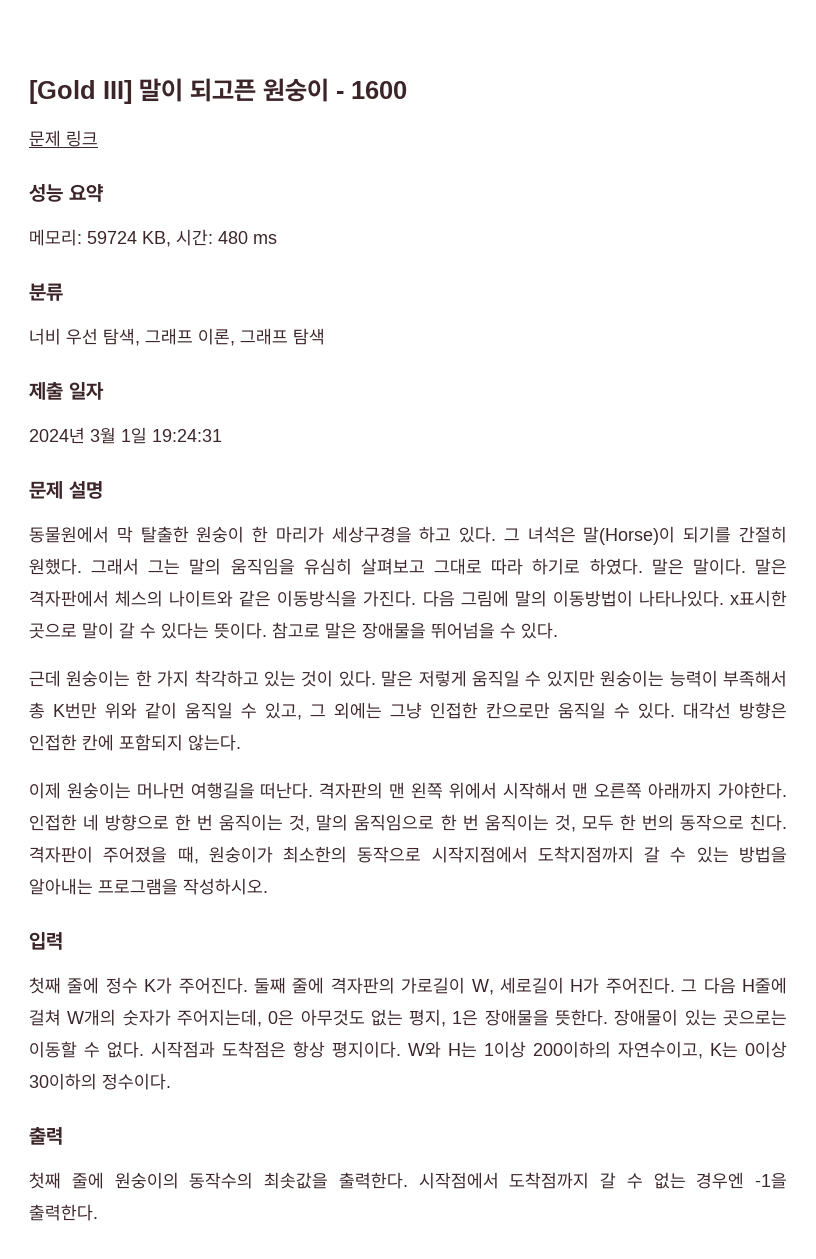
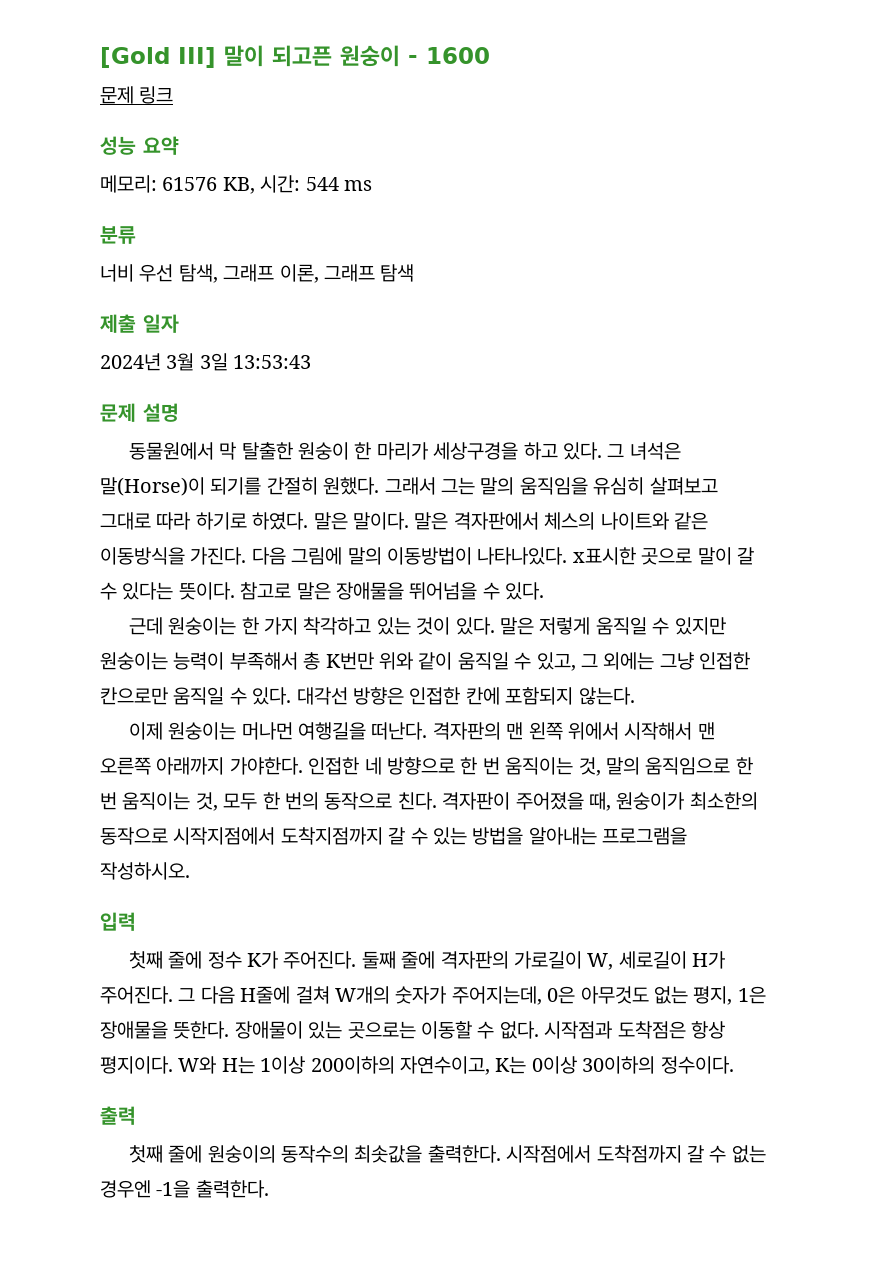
- 메모리: 59724 KB, 시간: 480 ms
+ 메모리: 61576 KB, 시간: 544 ms
- 2024년 3월 1일 19:24:31
+ 2024년 3월 3일 13:53:43

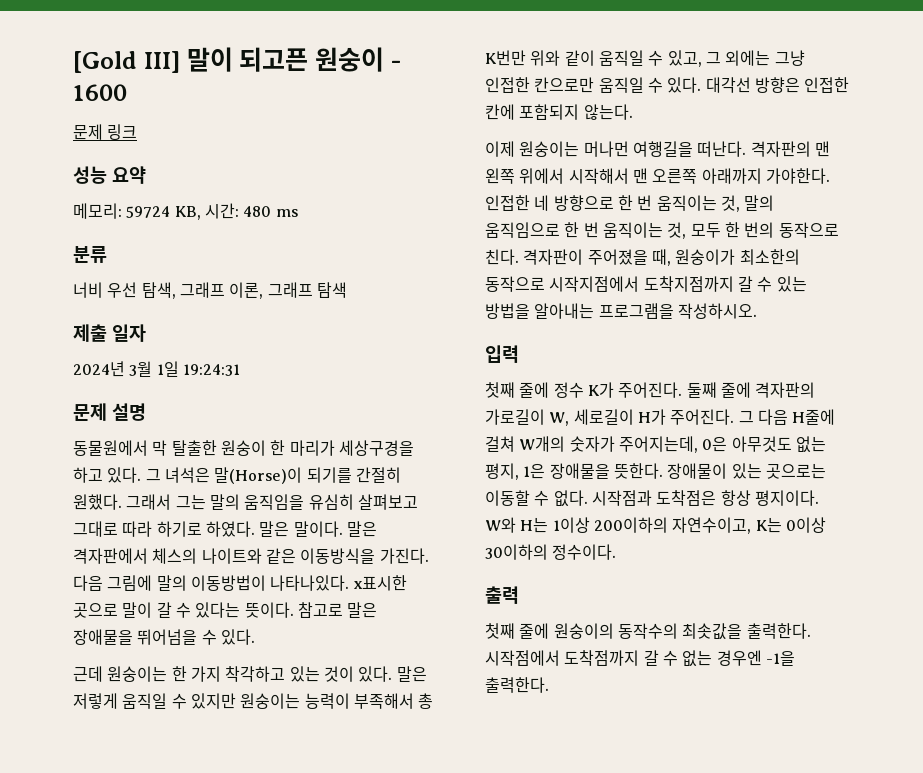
- 메모리: 61576 KB, 시간: 544 ms
+ 메모리: 59724 KB, 시간: 480 ms
- 2024년 3월 3일 13:53:43
+ 2024년 3월 1일 19:24:31

